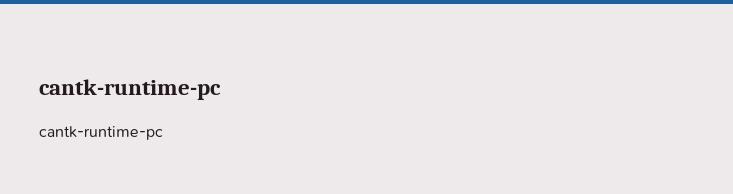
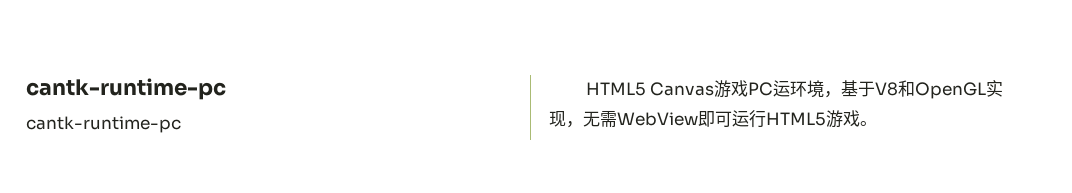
+ HTML5 Canvas游戏PC运环境，基于V8和OpenGL实现，无需WebView即可运行HTML5游戏。

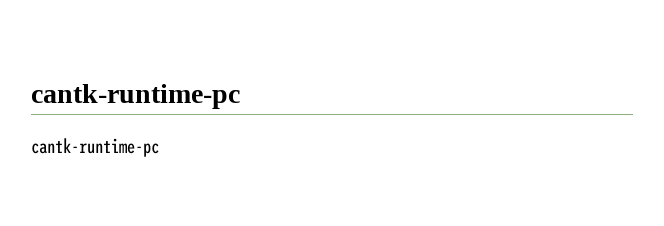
- HTML5 Canvas游戏PC运环境，基于V8和OpenGL实现，无需WebView即可运行HTML5游戏。

